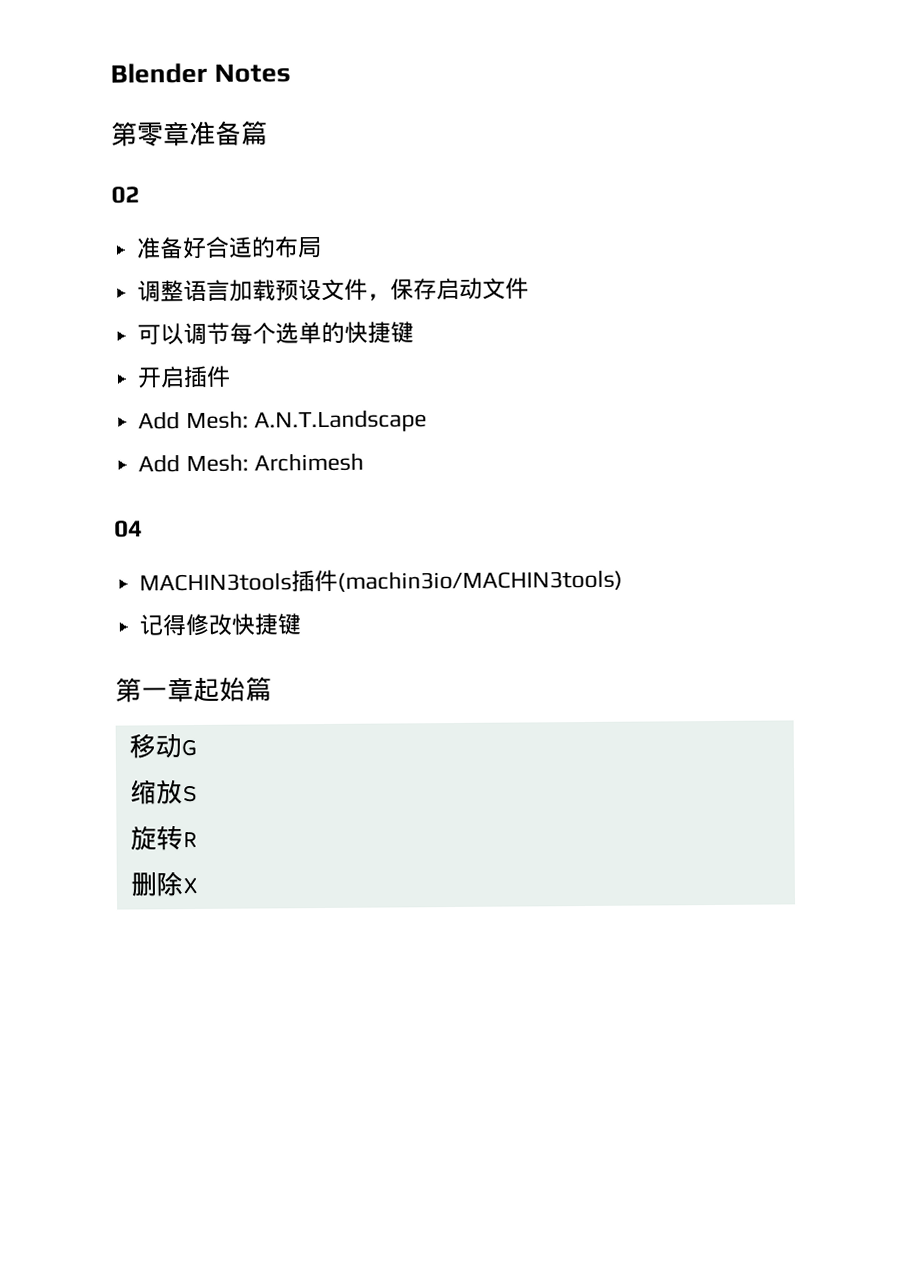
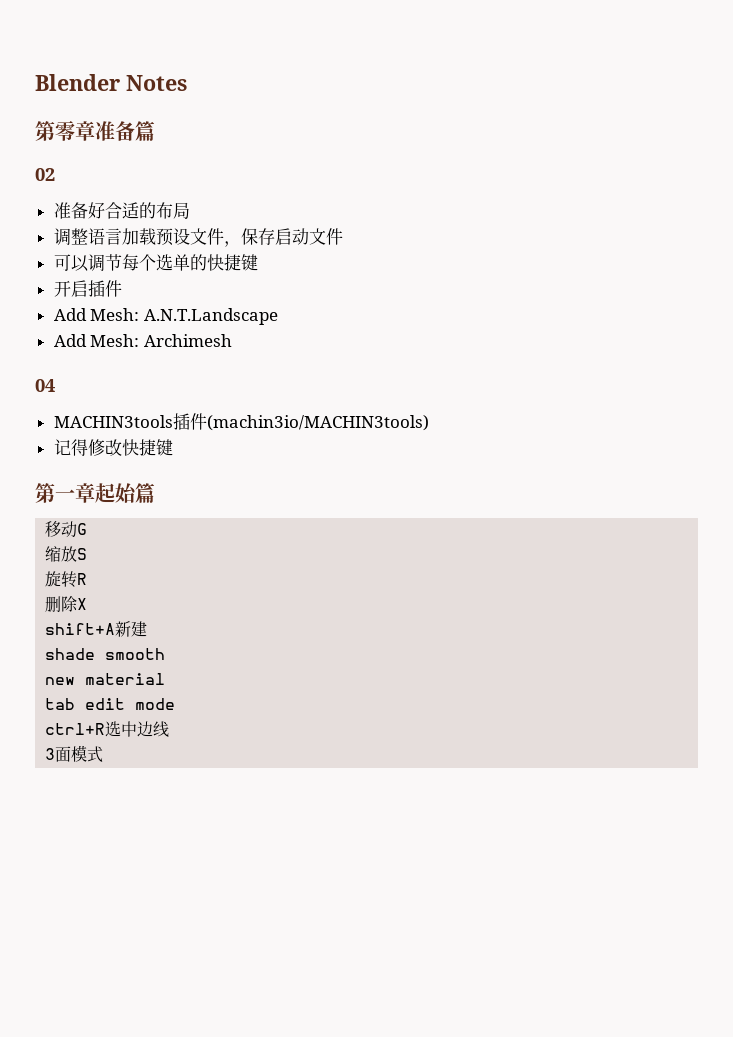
+ shift+A新建
+ shade smooth
+ new material
+ tab edit mode
+ ctrl+R选中边线
+ 3面模式

